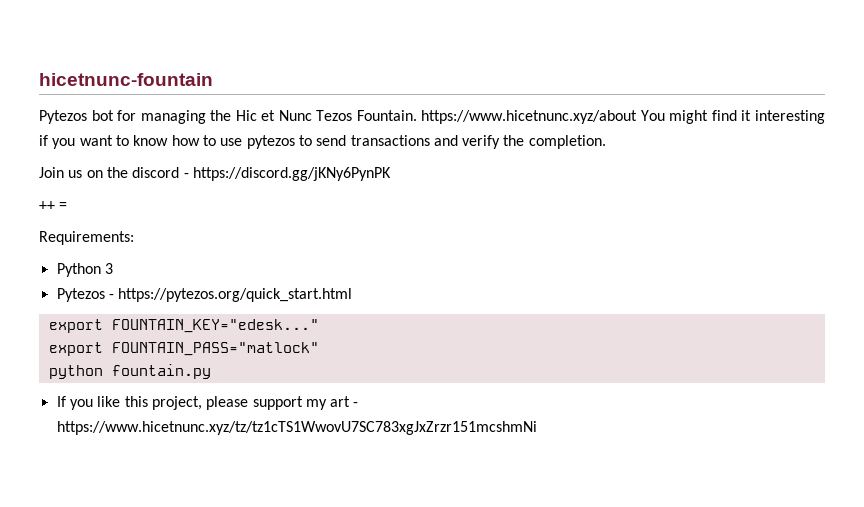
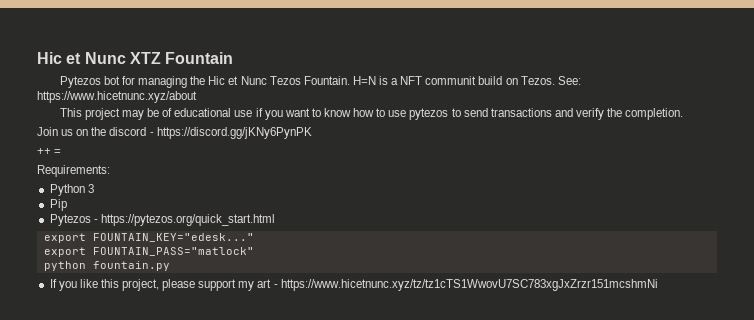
- hicetnunc-fountain
+ Hic et Nunc XTZ Fountain
- Pytezos bot for managing the Hic et Nunc Tezos Fountain. https://www.hicetnunc.xyz/about You might find it interesting if you want to know how to use pytezos to send transactions and verify the completion.
+ Pytezos bot for managing the Hic et Nunc Tezos Fountain. H=N is a NFT communit build on Tezos. See: https://www.hicetnunc.xyz/about
+ This project may be of educational use if you want to know how to use pytezos to send transactions and verify the completion.
+ Pip

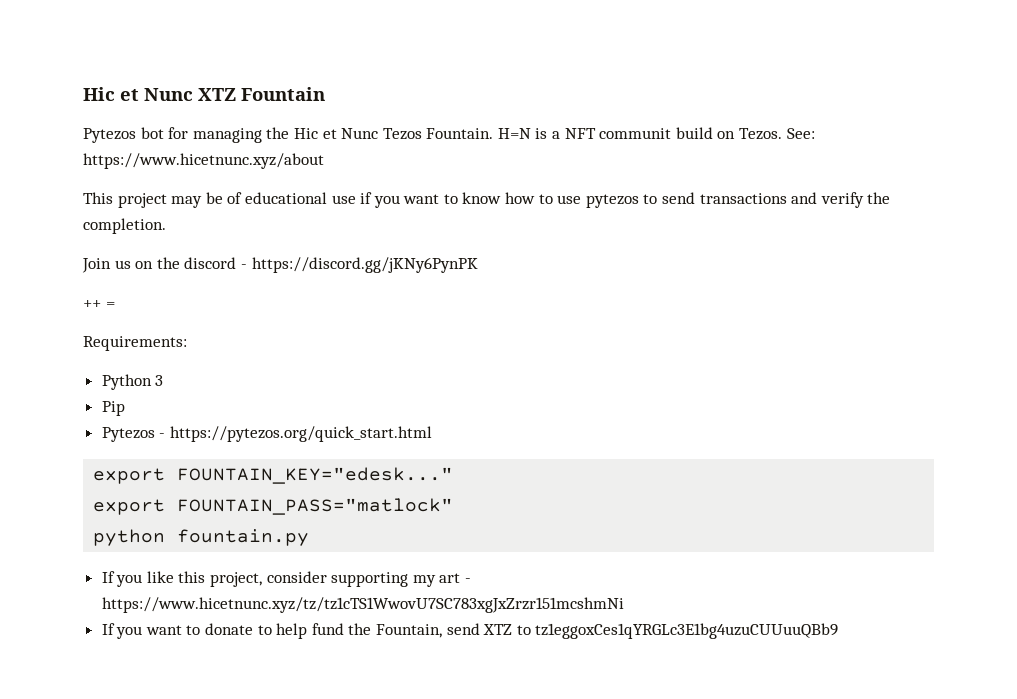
- If you like this project, please support my art - https://www.hicetnunc.xyz/tz/tz1cTS1WwovU7SC783xgJxZrzr151mcshmNi
+ If you like this project, consider supporting my art - https://www.hicetnunc.xyz/tz/tz1cTS1WwovU7SC783xgJxZrzr151mcshmNi
+ If you want to donate to help fund the Fountain, send XTZ to tz1eggoxCes1qYRGLc3E1bg4uzuCUUuuQBb9

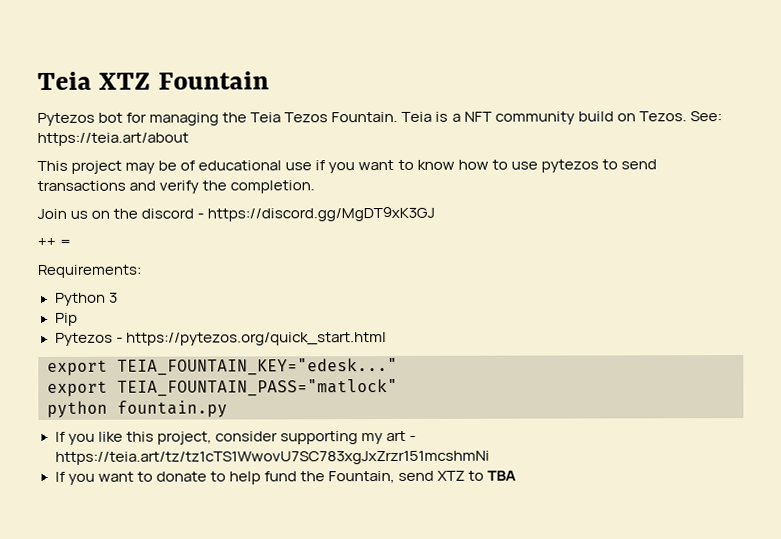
- Hic et Nunc XTZ Fountain
+ Teia XTZ Fountain
- Pytezos bot for managing the Hic et Nunc Tezos Fountain.
+ Pytezos bot for managing the Teia Tezos Fountain.
- H=N is a NFT communit build on Tezos.
+ Teia is a NFT community build on Tezos.
- See: https://www.hicetnunc.xyz/about
+ See: https://teia.art/about
- Join us on the discord - https://discord.gg/jKNy6PynPK
+ Join us on the discord - https://discord.gg/MgDT9xK3GJ
- export FOUNTAIN_KEY="edesk..."
- export FOUNTAIN_PASS="matlock"
+ export TEIA_FOUNTAIN_KEY="edesk..."
+ export TEIA_FOUNTAIN_PASS="matlock"
- If you like this project, consider supporting my art - https://www.hicetnunc.xyz/tz/tz1cTS1WwovU7SC783xgJxZrzr151mcshmNi
+ If you like this project, consider supporting my art - https://teia.art/tz/tz1cTS1WwovU7SC783xgJxZrzr151mcshmNi
- If you want to donate to help fund the Fountain, send XTZ to tz1eggoxCes1qYRGLc3E1bg4uzuCUUuuQBb9
+ If you want to donate to help fund the Fountain, send XTZ to TBA

